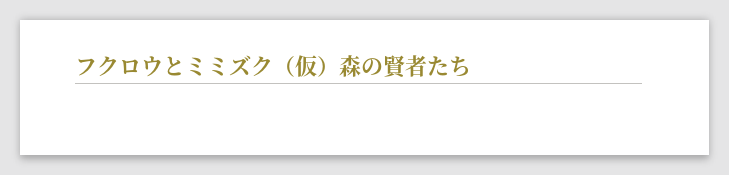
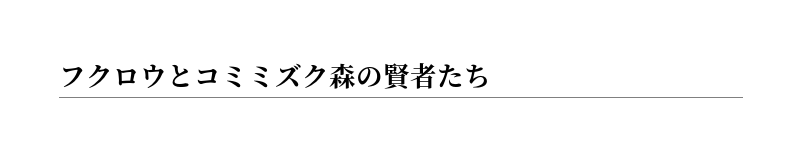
- フクロウとミミズク（仮）森の賢者たち
+ フクロウとコミミズク森の賢者たち

